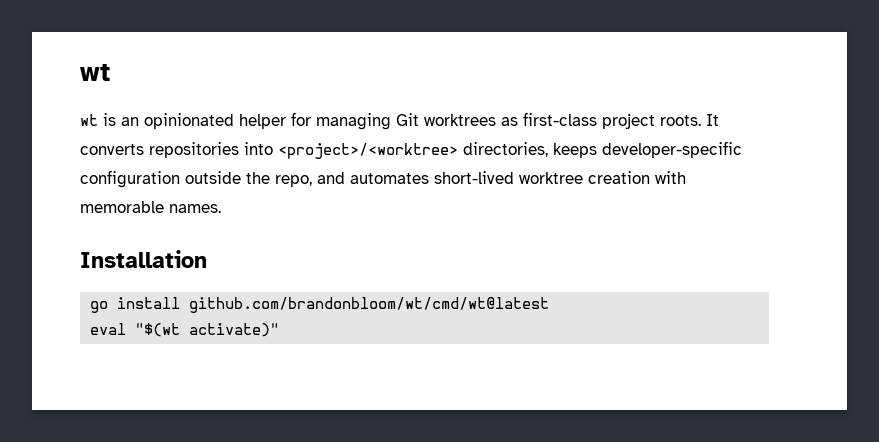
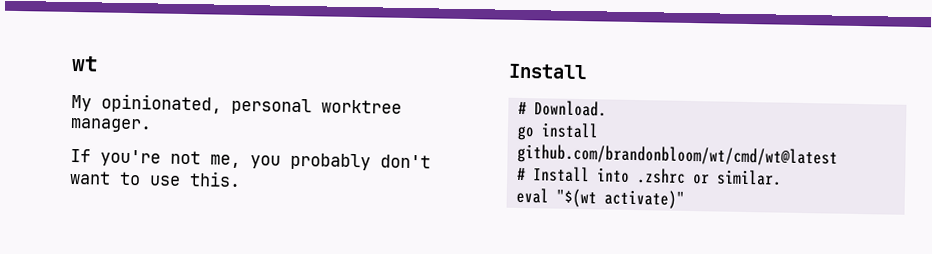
- wt is an opinionated helper for managing Git worktrees as first-class project roots. It converts repositories into <project>/<worktree> directories, keeps developer-specific configuration outside the repo, and automates short-lived worktree creation with memorable names.
- Installation
+ My opinionated, personal worktree manager.
+ If you're not me, you probably don't want to use this.
+ Install
+ # Download.
  go install github.com/brandonbloom/wt/cmd/wt@latest
+ # Install into .zshrc or similar.

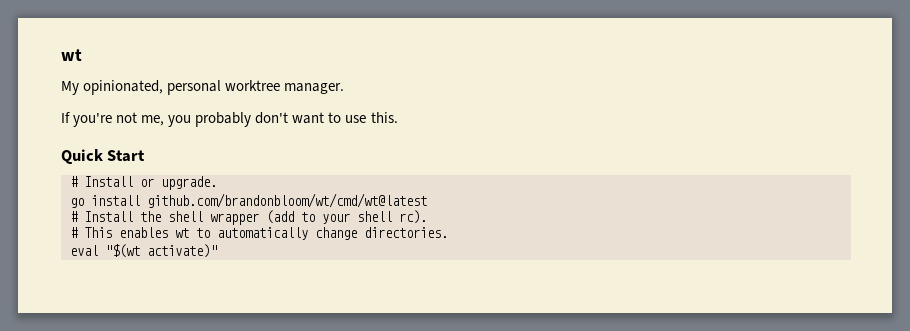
  If you're not me, you probably don't want to use this.
- Install
- # Download.
+ Quick Start
+ # Install or upgrade.
- # Install into .zshrc or similar.
+ # Install the shell wrapper (add to your shell rc).
+ # This enables wt to automatically change directories.

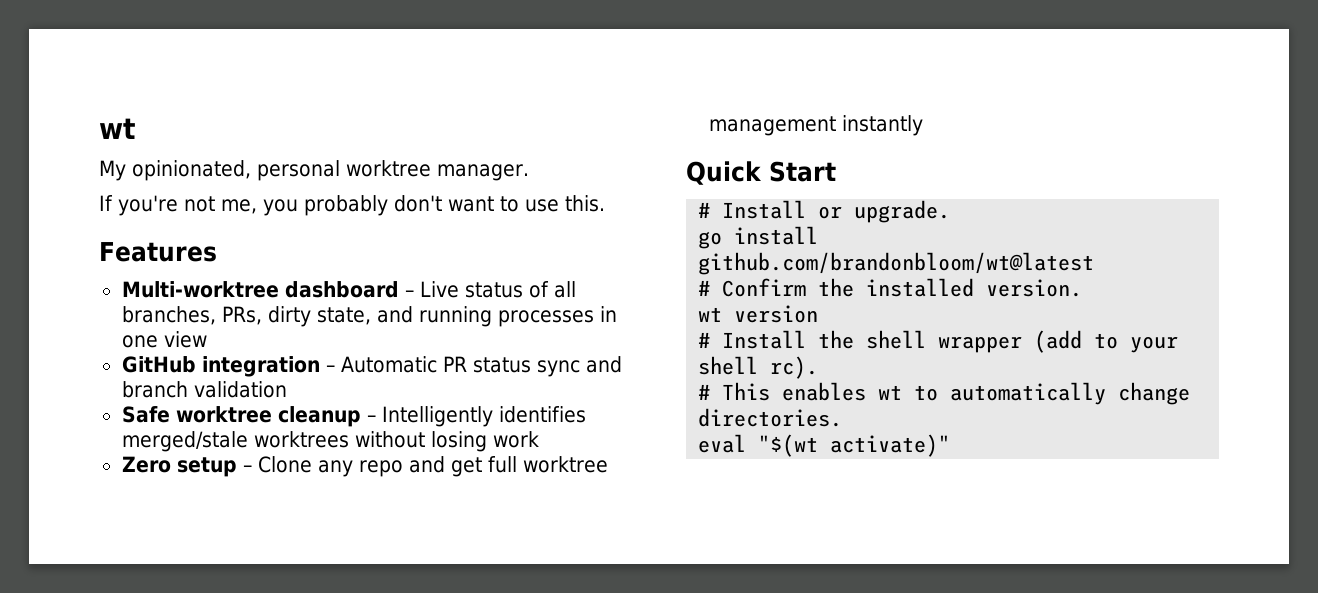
+ Features
+ Multi-worktree dashboard – Live status of all branches, PRs, dirty state, and running processes in one view
+ GitHub integration – Automatic PR status sync and branch validation
+ Safe worktree cleanup – Intelligently identifies merged/stale worktrees without losing work
+ Zero setup – Clone any repo and get full worktree management instantly
- go install github.com/brandonbloom/wt/cmd/wt@latest
+ go install github.com/brandonbloom/wt@latest
+ # Confirm the installed version.
+ wt version

